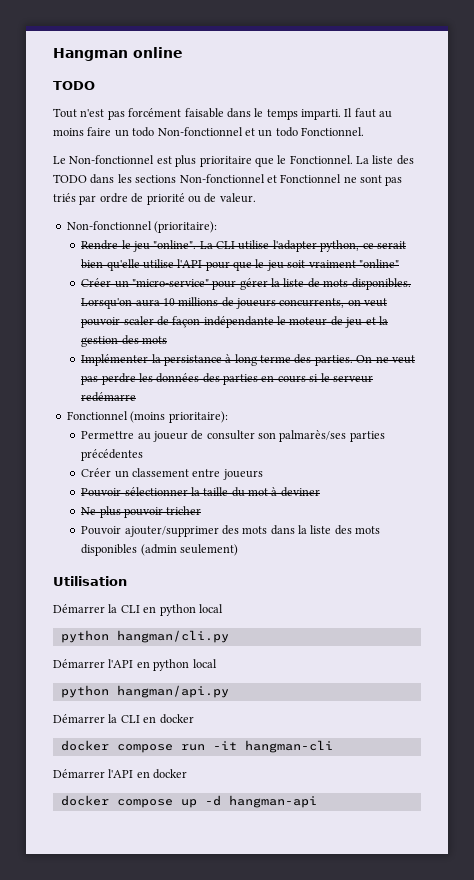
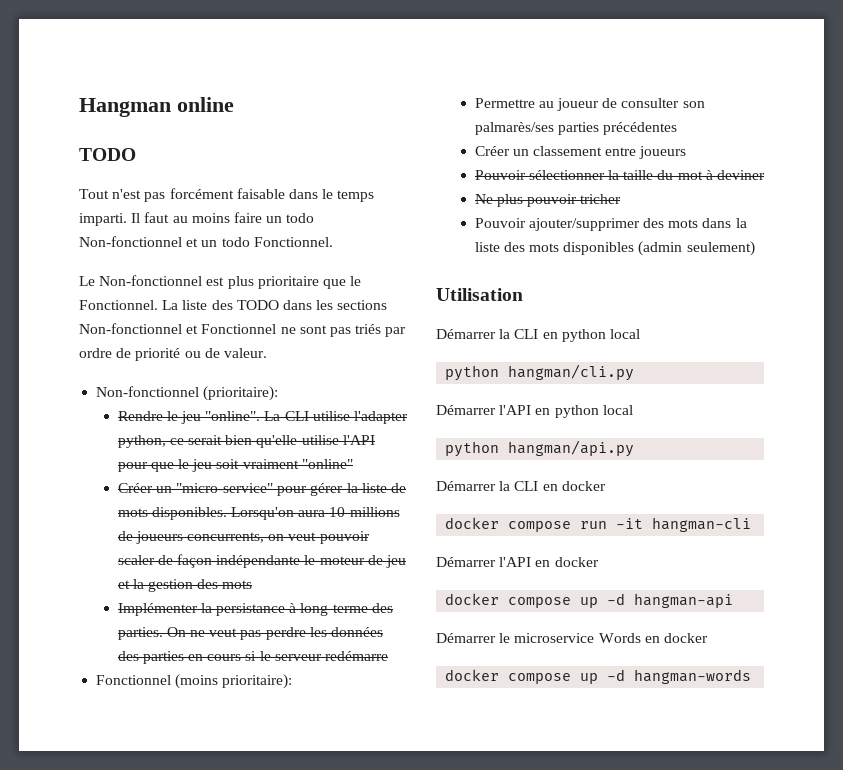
+ Démarrer le microservice Words en docker
+ docker compose up -d hangman-words

